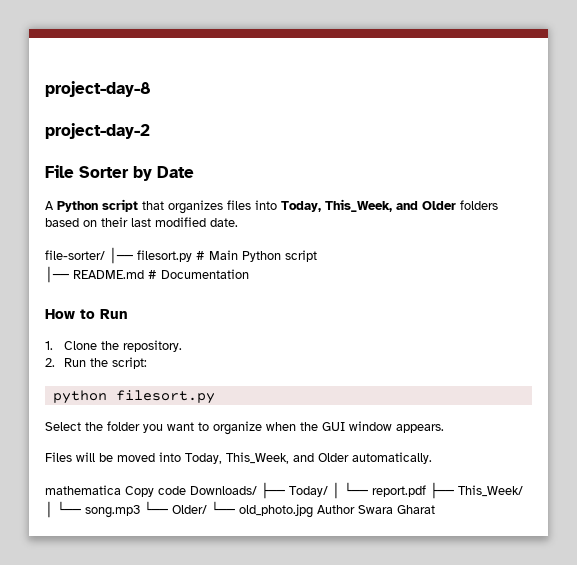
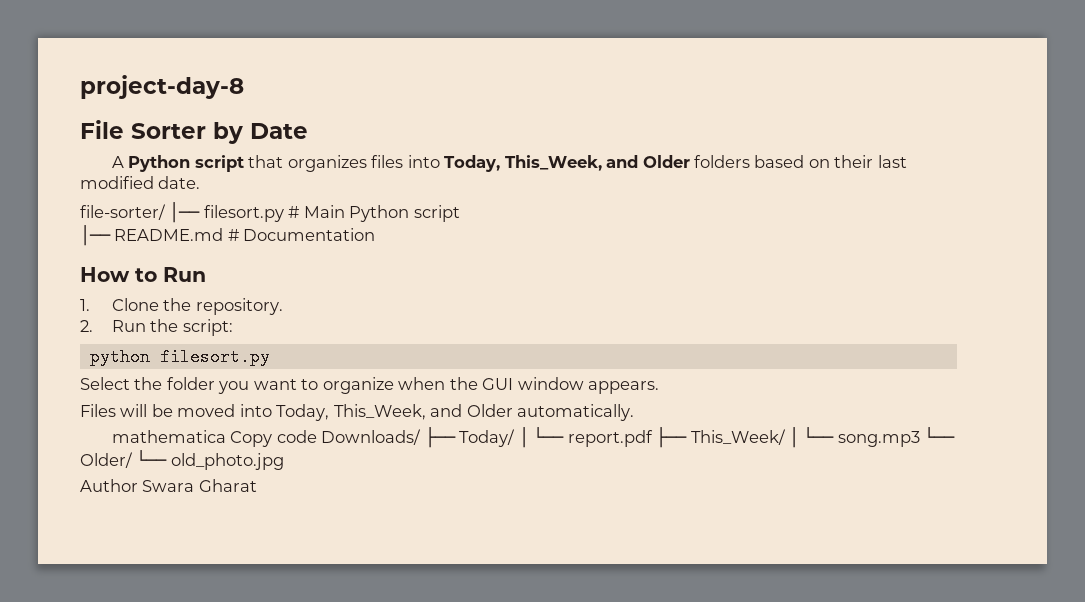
- project-day-2
- mathematica Copy code Downloads/ ├── Today/ │ └── report.pdf ├── This_Week/ │ └── song.mp3 └── Older/ └── old_photo.jpg Author Swara Gharat
+ mathematica Copy code Downloads/ ├── Today/ │ └── report.pdf ├── This_Week/ │ └── song.mp3 └── Older/ └── old_photo.jpg
+ Author Swara Gharat

